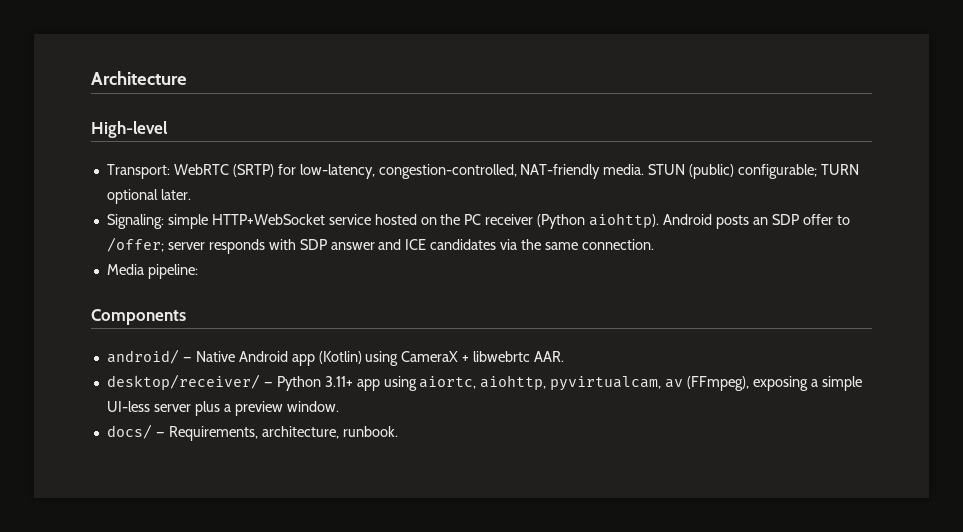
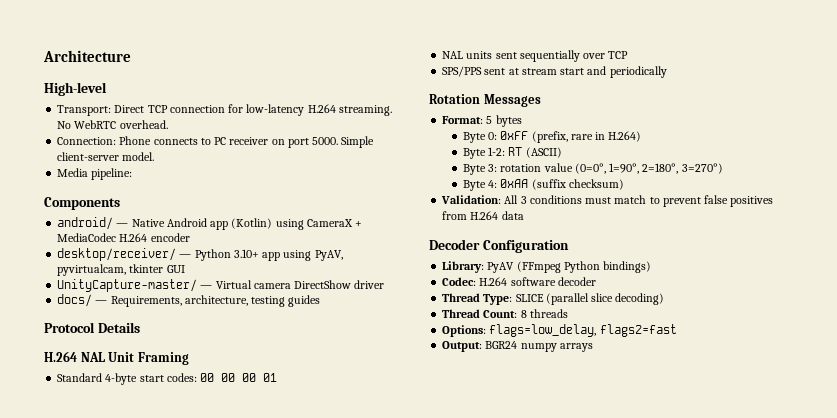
- Transport: WebRTC (SRTP) for low-latency, congestion-controlled, NAT-friendly media. STUN (public) configurable; TURN optional later.
- Signaling: simple HTTP+WebSocket service hosted on the PC receiver (Python aiohttp). Android posts an SDP offer to /offer; server responds with SDP answer and ICE candidates via the same connection.
+ Transport: Direct TCP connection for low-latency H.264 streaming. No WebRTC overhead.
+ Connection: Phone connects to PC receiver on port 5000. Simple client-server model.
- android/ — Native Android app (Kotlin) using CameraX + libwebrtc AAR.
+ android/ — Native Android app (Kotlin) using CameraX + MediaCodec H.264 encoder
- desktop/receiver/ — Python 3.11+ app using aiortc, aiohttp, pyvirtualcam, av (FFmpeg), exposing a simple UI-less server plus a preview window.
- docs/ — Requirements, architecture, runbook.
+ desktop/receiver/ — Python 3.10+ app using PyAV, pyvirtualcam, tkinter GUI
+ UnityCapture-master/ — Virtual camera DirectShow driver
+ docs/ — Requirements, architecture, testing guides
+ Protocol Details
+ H.264 NAL Unit Framing
+ Standard 4-byte start codes: 00 00 00 01
+ NAL units sent sequentially over TCP
+ SPS/PPS sent at stream start and periodically
+ Rotation Messages
+ Format: 5 bytes
+ Byte 0: 0xFF (prefix, rare in H.264)
+ Byte 1-2: RT (ASCII)
+ Byte 3: rotation value (0=0°, 1=90°, 2=180°, 3=270°)
+ Byte 4: 0xAA (suffix checksum)
+ Validation: All 3 conditions must match to prevent false positives from H.264 data
+ Decoder Configuration
+ Library: PyAV (FFmpeg Python bindings)
+ Codec: H.264 software decoder
+ Thread Type: SLICE (parallel slice decoding)
+ Thread Count: 8 threads
+ Options: flags=low_delay, flags2=fast
+ Output: BGR24 numpy arrays

